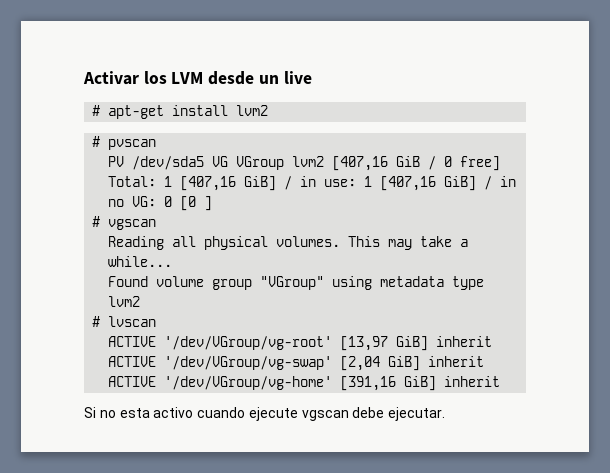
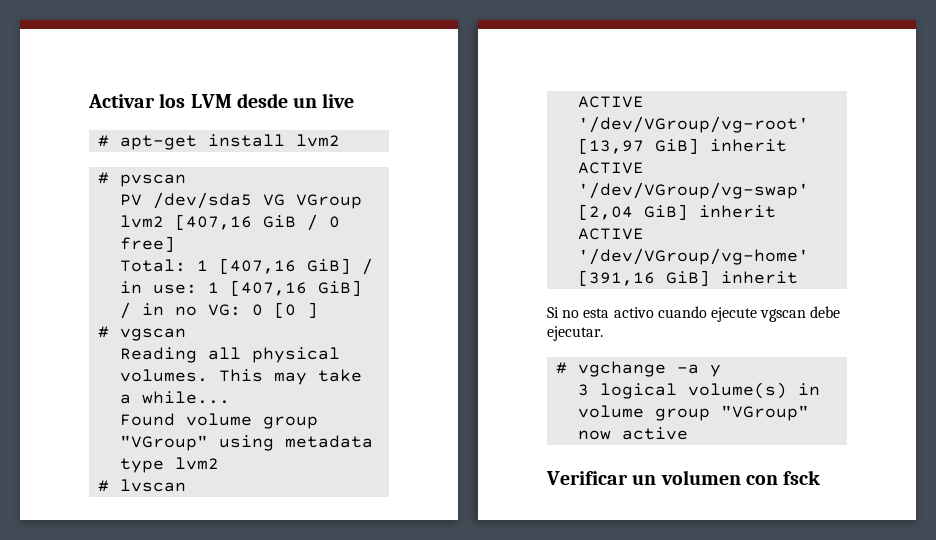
+ # vgchange -a y
+ 3 logical volume(s) in volume group "VGroup" now active
+ Verificar un volumen con fsck

